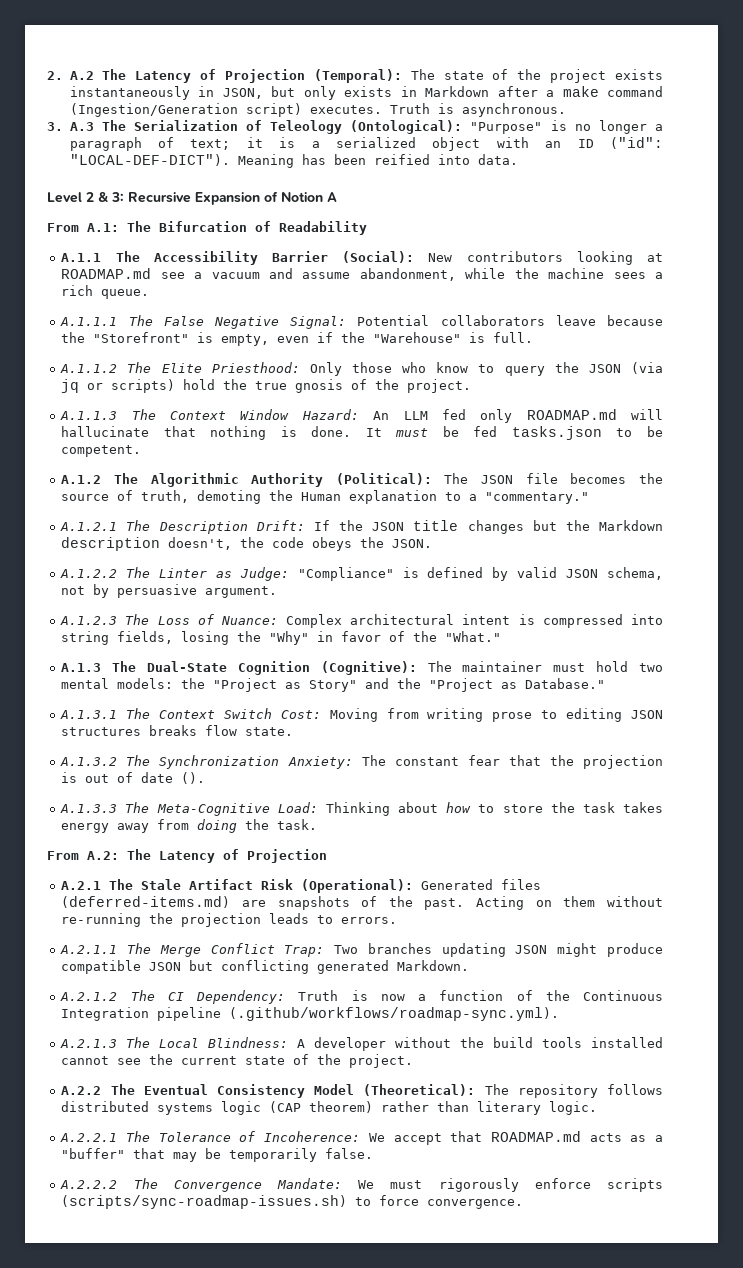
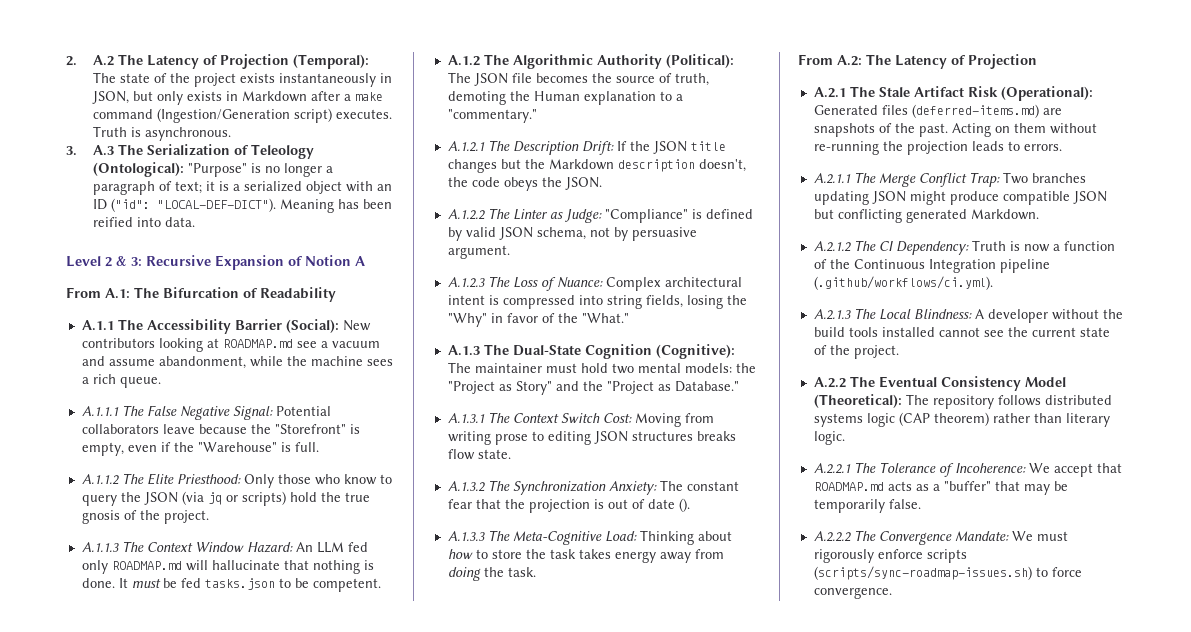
- A.2.1.2 The CI Dependency: Truth is now a function of the Continuous Integration pipeline (.github/workflows/roadmap-sync.yml).
+ A.2.1.2 The CI Dependency: Truth is now a function of the Continuous Integration pipeline (.github/workflows/ci.yml).

